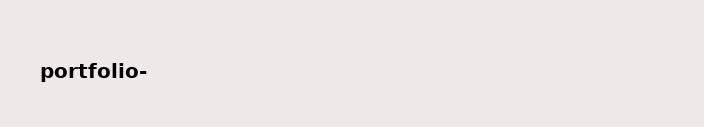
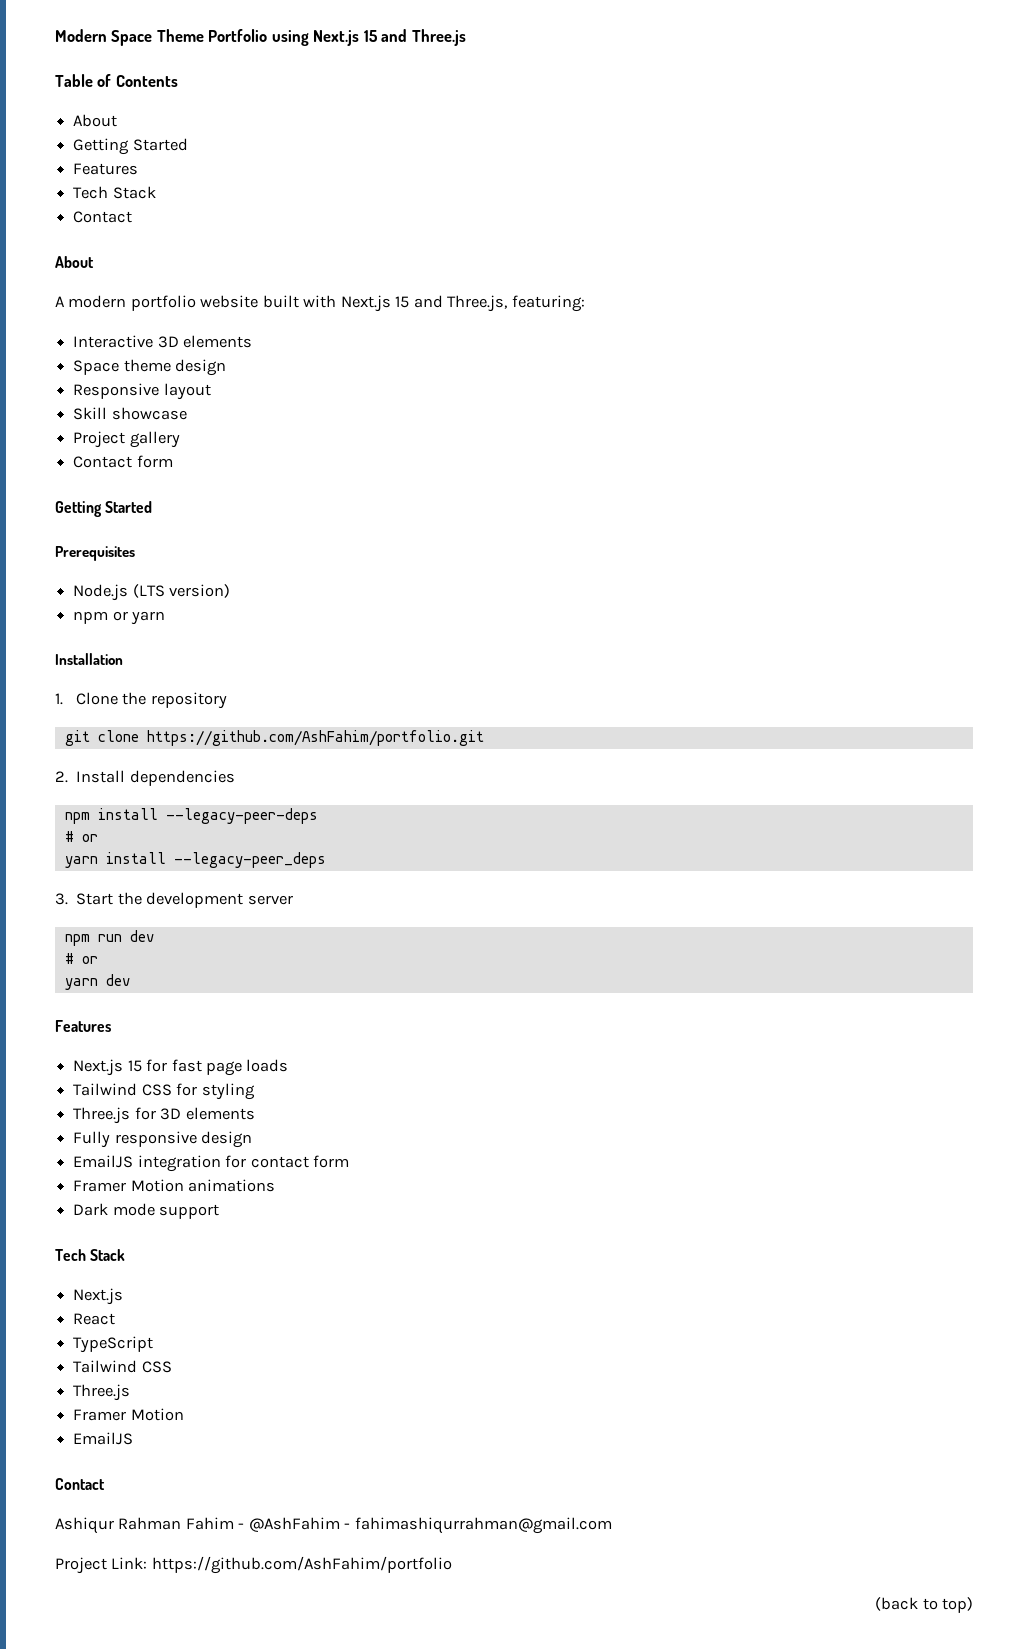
- portfolio-
+ Modern Space Theme Portfolio using Next.js 15 and Three.js
+ Table of Contents
+ About
+ Getting Started
+ Features
+ Tech Stack
+ Contact
+ About
+ A modern portfolio website built with Next.js 15 and Three.js, featuring:
+ Interactive 3D elements
+ Space theme design
+ Responsive layout
+ Skill showcase
+ Project gallery
+ Contact form
+ Getting Started
+ Prerequisites
+ Node.js (LTS version)
+ npm or yarn
+ Installation
+ 1. Clone the repository
+ git clone https://github.com/AshFahim/portfolio.git
+ 2. Install dependencies
+ npm install --legacy-peer-deps
+ # or
+ yarn install --legacy-peer_deps
+ 3. Start the development server
+ npm run dev
+ # or
+ yarn dev
+ Features
+ Next.js 15 for fast page loads
+ Tailwind CSS for styling
+ Three.js for 3D elements
+ Fully responsive design
+ EmailJS integration for contact form
+ Framer Motion animations
+ Dark mode support
+ Tech Stack
+ Next.js
+ React
+ TypeScript
+ Tailwind CSS
+ Three.js
+ Framer Motion
+ EmailJS
+ Contact
+ Ashiqur Rahman Fahim - @AshFahim - fahimashiqurrahman@gmail.com
+ Project Link: https://github.com/AshFahim/portfolio
+ (back to top)

